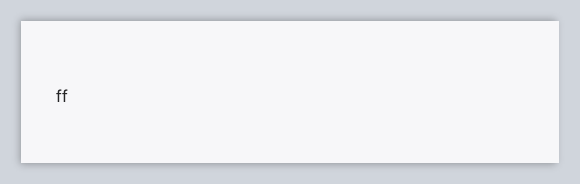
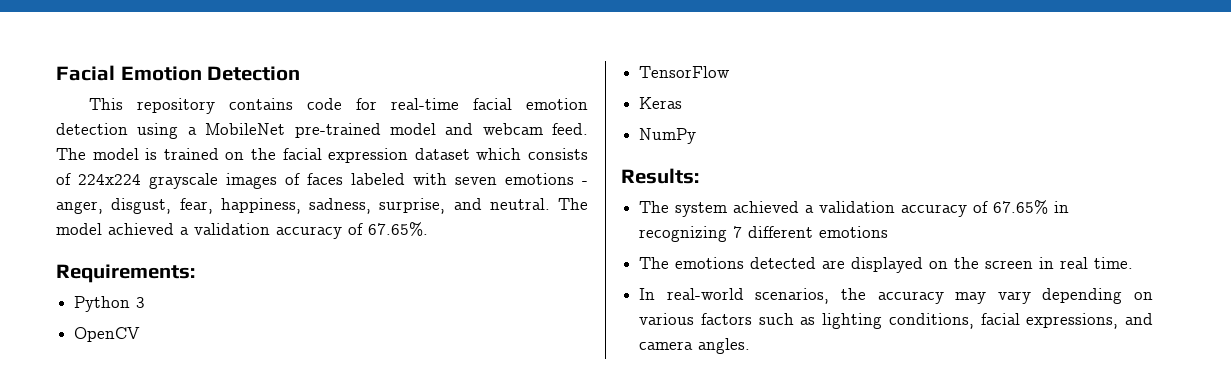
- ff
+ Facial Emotion Detection
+ This repository contains code for real-time facial emotion detection using a MobileNet pre-trained model and webcam feed. The model is trained on the facial expression dataset which consists of 224x224 grayscale images of faces labeled with seven emotions - anger, disgust, fear, happiness, sadness, surprise, and neutral. The model achieved a validation accuracy of 67.65%.
+ Requirements:
+ Python 3
+ OpenCV
+ TensorFlow
+ Keras
+ NumPy
+ Results:
+ The system achieved a validation accuracy of 67.65% in recognizing 7 different emotions
+ The emotions detected are displayed on the screen in real time.
+ In real-world scenarios, the accuracy may vary depending on various factors such as lighting conditions, facial expressions, and camera angles.

